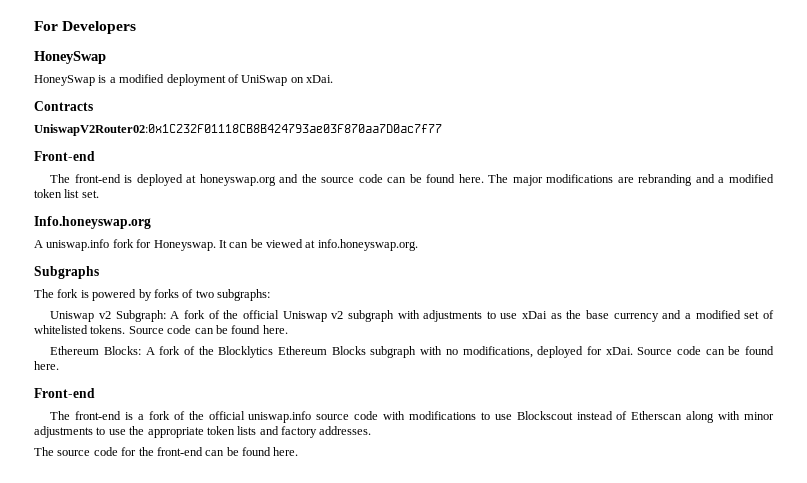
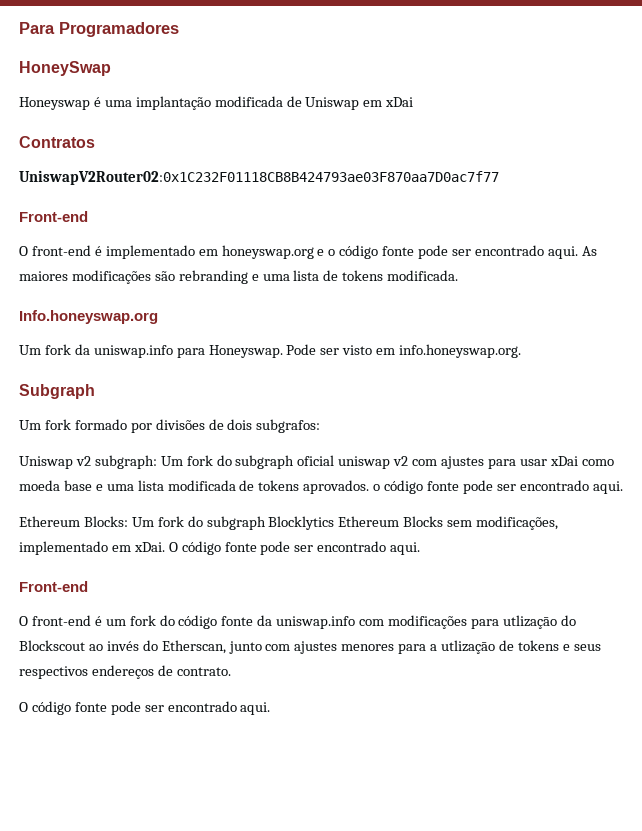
- For Developers
+ Para Programadores
- HoneySwap is a modified deployment of UniSwap on xDai.
- Contracts
+ Honeyswap é uma implantação modificada de Uniswap em xDai
+ Contratos
  UniswapV2Router02:0x1C232F01118CB8B424793ae03F870aa7D0ac7f77
  Front-end
- The front-end is deployed at honeyswap.org and the source code can be found here. The major modifications are rebranding and a modified token list set.
+ O front-end é implementado em honeyswap.org e o código fonte pode ser encontrado aqui. As maiores modificações são rebranding e uma lista de tokens modificada.
  Info.honeyswap.org
- A uniswap.info fork for Honeyswap. It can be viewed at info.honeyswap.org.
- Subgraphs
- The fork is powered by forks of two subgraphs:
- Uniswap v2 Subgraph: A fork of the official Uniswap v2 subgraph with adjustments to use xDai as the base currency and a modified set of whitelisted tokens. Source code can be found here.
- Ethereum Blocks: A fork of the Blocklytics Ethereum Blocks subgraph with no modifications, deployed for xDai. Source code can be found here.
+ Um fork da uniswap.info para Honeyswap. Pode ser visto em info.honeyswap.org.
+ Subgraph
+ Um fork formado por divisões de dois subgrafos:
+ Uniswap v2 subgraph: Um fork do subgraph oficial uniswap v2 com ajustes para usar xDai como moeda base e uma lista modificada de tokens aprovados. o código fonte pode ser encontrado aqui.
+ Ethereum Blocks: Um fork do subgraph Blocklytics Ethereum Blocks sem modificações, implementado em xDai. O código fonte pode ser encontrado aqui.
  Front-end
- The front-end is a fork of the official uniswap.info source code with modifications to use Blockscout instead of Etherscan along with minor adjustments to use the appropriate token lists and factory addresses.
- The source code for the front-end can be found here.
+ O front-end é um fork do código fonte da uniswap.info com modificações para utlizaçāo do Blockscout ao invés do Etherscan, junto com ajustes menores para a utlizaçāo de tokens e seus respectivos endereços de contrato.
+ O código fonte pode ser encontrado aqui.

